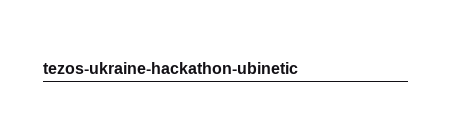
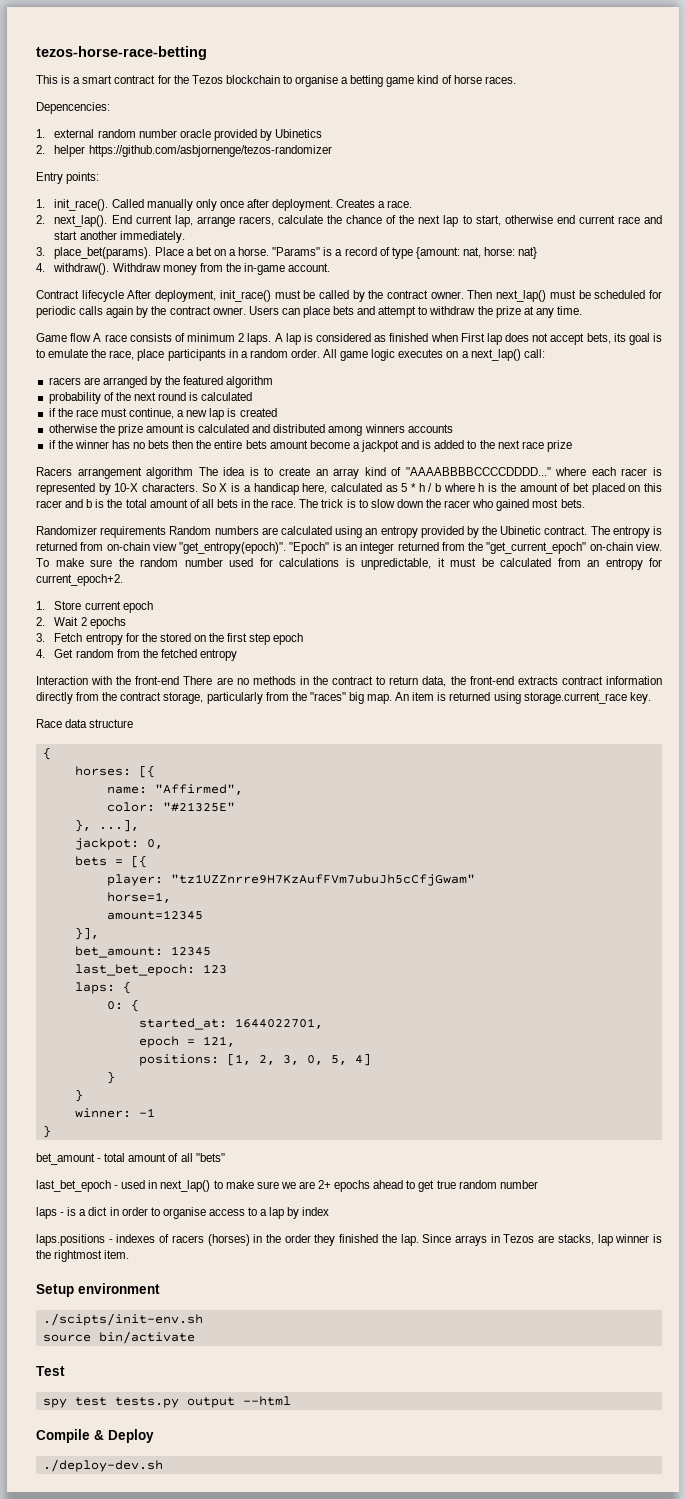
- tezos-ukraine-hackathon-ubinetic
+ tezos-horse-race-betting
+ This is a smart contract for the Tezos blockchain to organise a betting game kind of horse races.
+ Depencencies:
+ 1. external random number oracle provided by Ubinetics
+ 2. helper https://github.com/asbjornenge/tezos-randomizer
+ Entry points:
+ 1. init_race(). Called manually only once after deployment. Creates a race.
+ 2. next_lap(). End current lap, arrange racers, calculate the chance of the next lap to start, otherwise end current race and start another immediately.
+ 3. place_bet(params). Place a bet on a horse. "Params" is a record of type {amount: nat, horse: nat}
+ 4. withdraw(). Withdraw money from the in-game account.
+ Contract lifecycle After deployment, init_race() must be called by the contract owner. Then next_lap() must be scheduled for periodic calls again by the contract owner. Users can place bets and attempt to withdraw the prize at any time.
+ Game flow A race consists of minimum 2 laps. A lap is considered as finished when First lap does not accept bets, its goal is to emulate the race, place participants in a random order. All game logic executes on a next_lap() call:
+ racers are arranged by the featured algorithm
+ probability of the next round is calculated
+ if the race must continue, a new lap is created
+ otherwise the prize amount is calculated and distributed among winners accounts
+ if the winner has no bets then the entire bets amount become a jackpot and is added to the next race prize
+ Racers arrangement algorithm The idea is to create an array kind of "AAAABBBBCCCCDDDD..." where each racer is represented by 10-X characters. So X is a handicap here, calculated as 5 * h / b where h is the amount of bet placed on this racer and b is the total amount of all bets in the race. The trick is to slow down the racer who gained most bets.
+ Randomizer requirements Random numbers are calculated using an entropy provided by the Ubinetic contract. The entropy is returned from on-chain view "get_entropy(epoch)". "Epoch" is an integer returned from the "get_current_epoch" on-chain view. To make sure the random number used for calculations is unpredictable, it must be calculated from an entropy for current_epoch+2.
+ 1. Store current epoch
+ 2. Wait 2 epochs
+ 3. Fetch entropy for the stored on the first step epoch
+ 4. Get random from the fetched entropy
+ Interaction with the front-end There are no methods in the contract to return data, the front-end extracts contract information directly from the contract storage, particularly from the "races" big map. An item is returned using storage.current_race key.
+ Race data structure
+ {
+ horses: [{
+ name: "Affirmed",
+ color: "#21325E"
+ }, ...],
+ jackpot: 0,
+ bets = [{
+ player: "tz1UZZnrre9H7KzAufFVm7ubuJh5cCfjGwam"
+ horse=1,
+ amount=12345
+ }],
+ bet_amount: 12345
+ last_bet_epoch: 123
+ laps: {
+ 0: {
+ started_at: 1644022701,
+ epoch = 121,
+ positions: [1, 2, 3, 0, 5, 4]
+ }
+ }
+ winner: -1
+ }
+ bet_amount - total amount of all "bets"
+ last_bet_epoch - used in next_lap() to make sure we are 2+ epochs ahead to get true random number
+ laps - is a dict in order to organise access to a lap by index
+ laps.positions - indexes of racers (horses) in the order they finished the lap. Since arrays in Tezos are stacks, lap winner is the rightmost item.
+ Setup environment
+ ./scipts/init-env.sh
+ source bin/activate
+ Test
+ spy test tests.py output --html
+ Compile & Deploy
+ ./deploy-dev.sh

